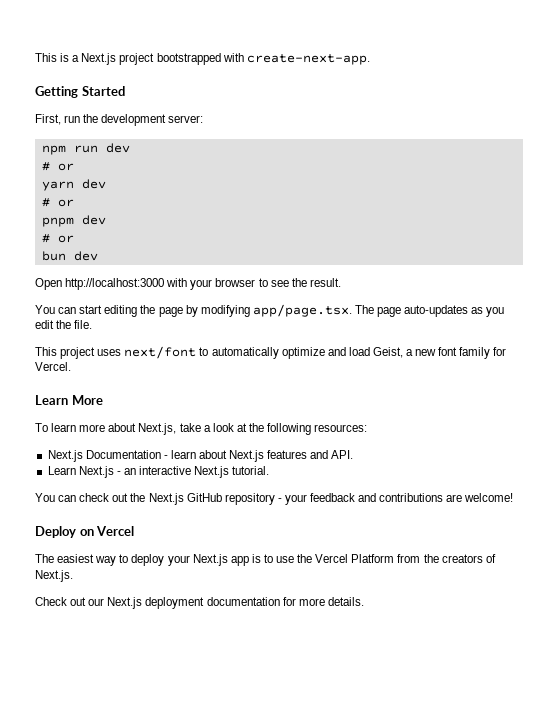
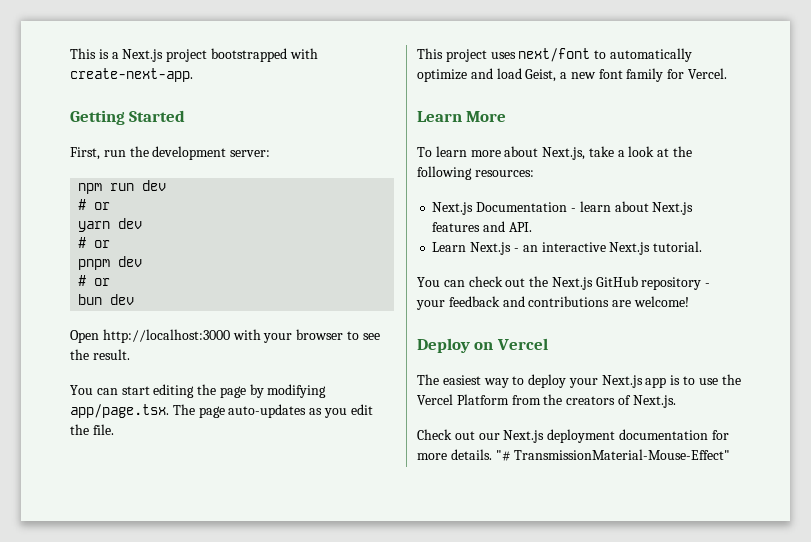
+ "# TransmissionMaterial-Mouse-Effect"

